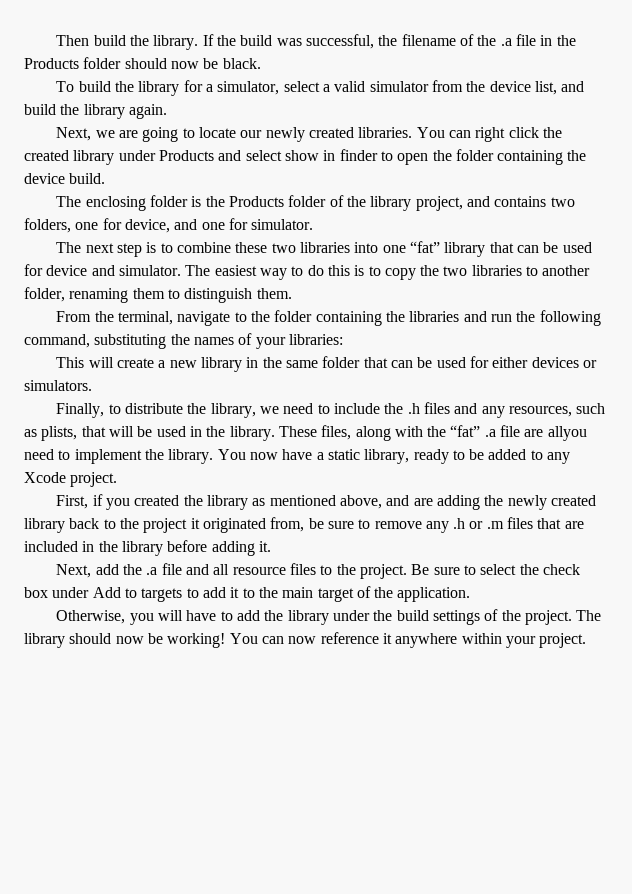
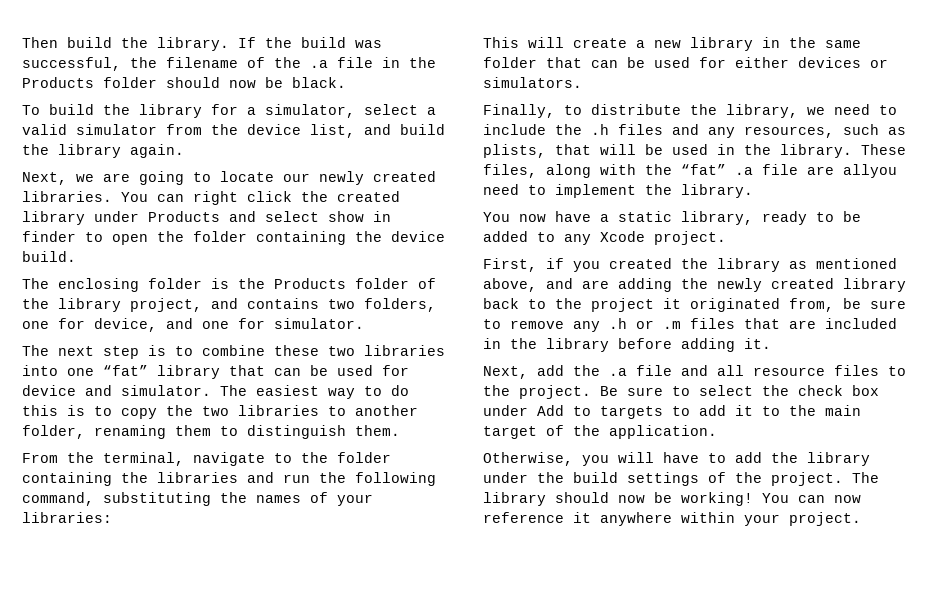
- These files, along with the “fat” .a file are allyou need to implement the library. You now have a static library, ready to be added to any Xcode project.
+ These files, along with the “fat” .a file are allyou need to implement the library.
+ You now have a static library, ready to be added to any Xcode project.

